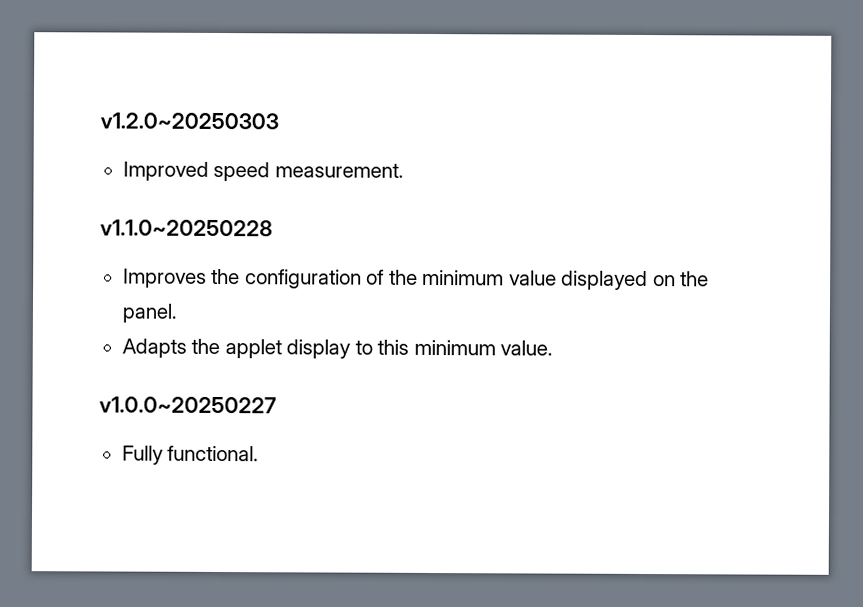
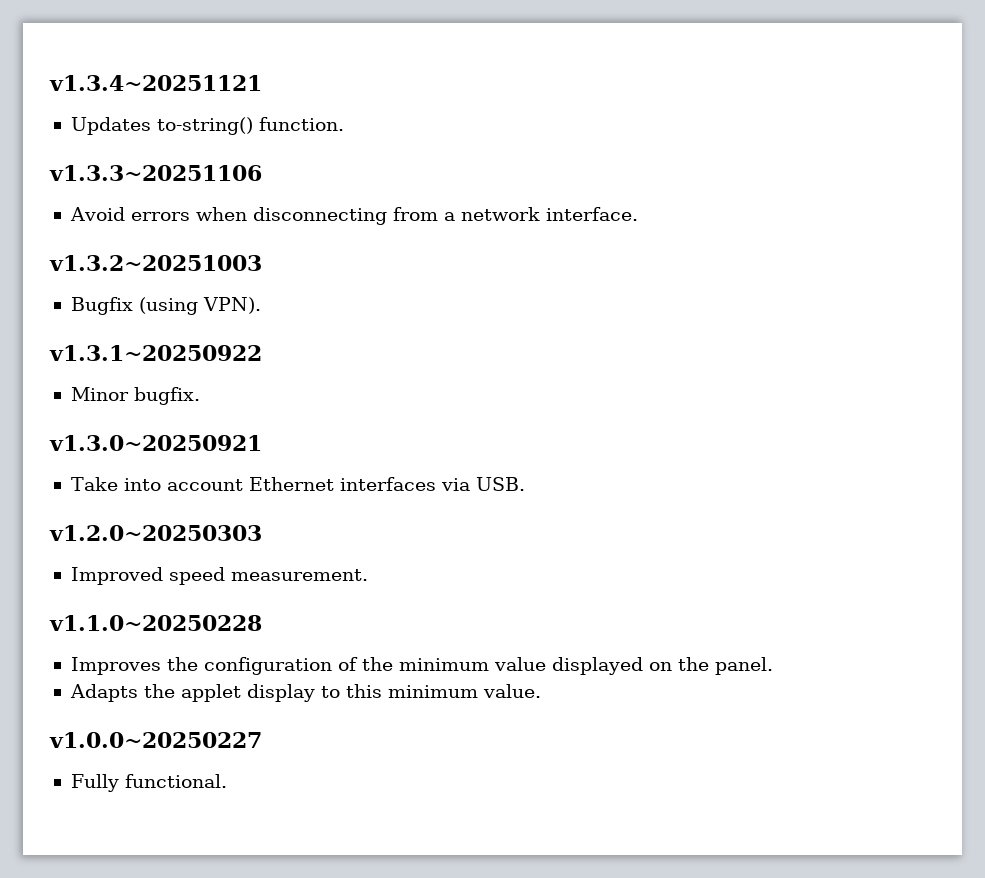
+ v1.3.4~20251121
+ Updates to-string() function.
+ v1.3.3~20251106
+ Avoid errors when disconnecting from a network interface.
+ v1.3.2~20251003
+ Bugfix (using VPN).
+ v1.3.1~20250922
+ Minor bugfix.
+ v1.3.0~20250921
+ Take into account Ethernet interfaces via USB.

